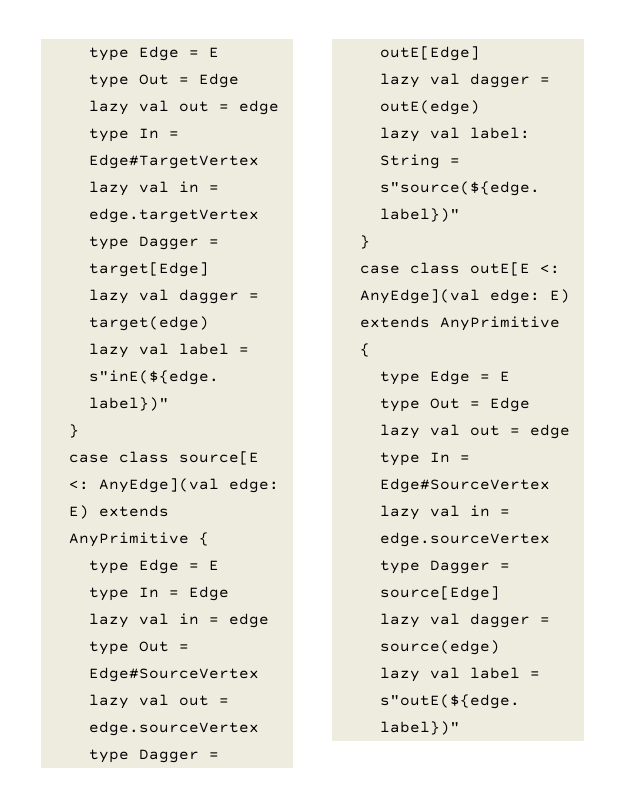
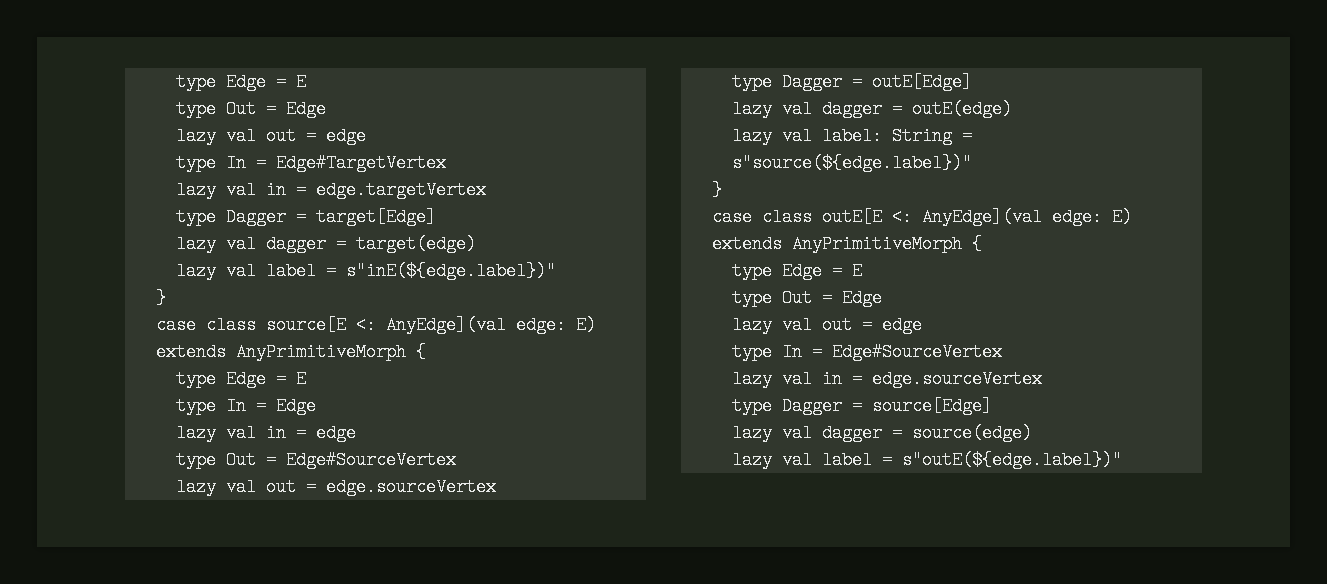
- case class source[E <: AnyEdge](val edge: E) extends AnyPrimitive {
+ case class source[E <: AnyEdge](val edge: E) extends AnyPrimitiveMorph {
- case class outE[E <: AnyEdge](val edge: E) extends AnyPrimitive {
+ case class outE[E <: AnyEdge](val edge: E) extends AnyPrimitiveMorph {

